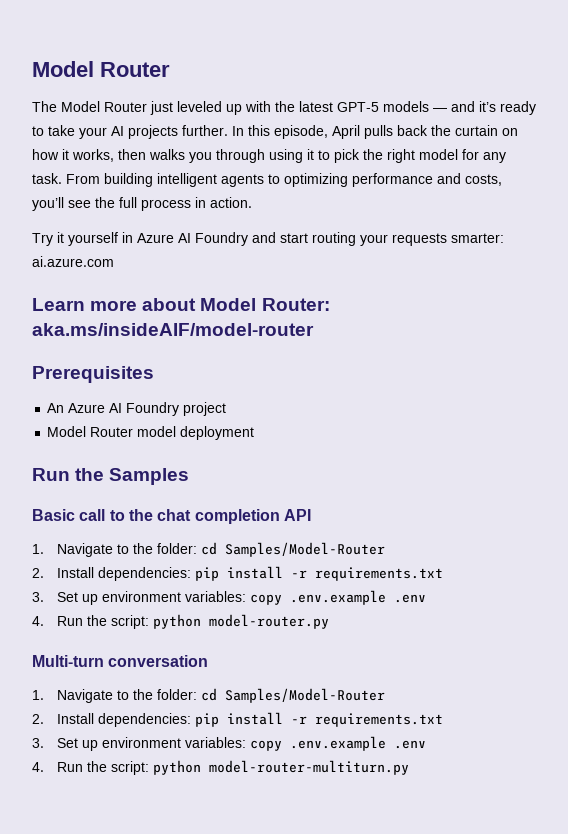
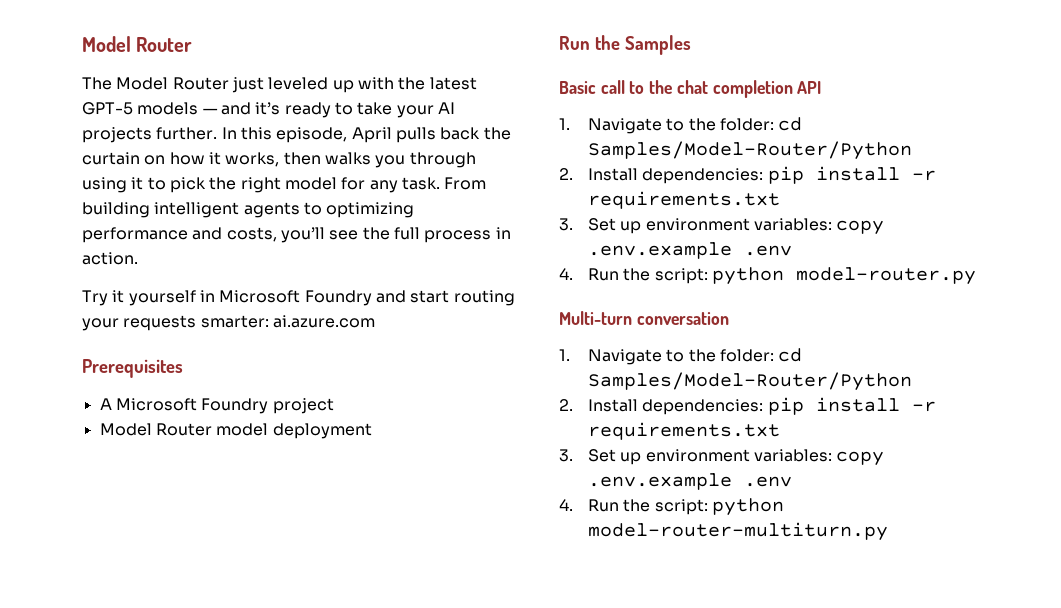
- Try it yourself in Azure AI Foundry and start routing your requests smarter: ai.azure.com
+ Try it yourself in Microsoft Foundry and start routing your requests smarter: ai.azure.com
- Learn more about Model Router: aka.ms/insideAIF/model-router
  Prerequisites
- An Azure AI Foundry project
+ A Microsoft Foundry project
  Basic call to the chat completion API
- 1. Navigate to the folder: cd Samples/Model-Router
+ 1. Navigate to the folder: cd Samples/Model-Router/Python
  Multi-turn conversation
- 1. Navigate to the folder: cd Samples/Model-Router
+ 1. Navigate to the folder: cd Samples/Model-Router/Python

